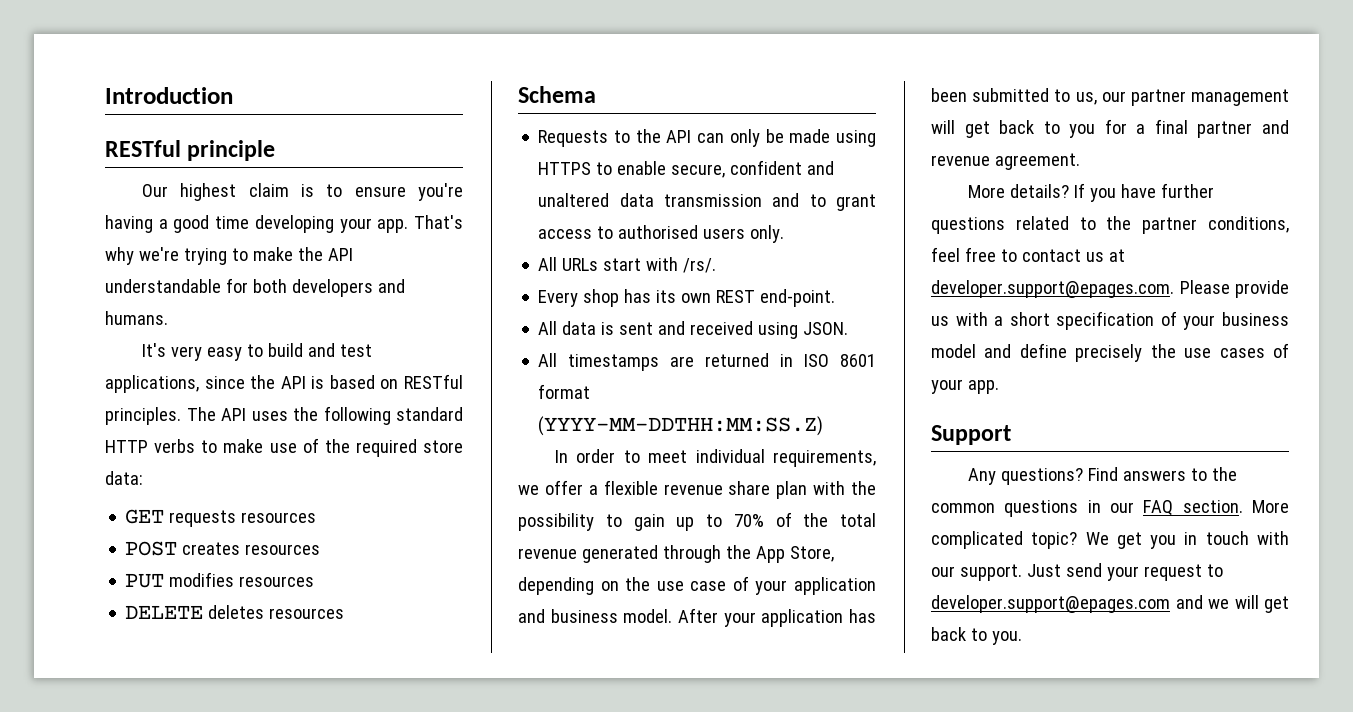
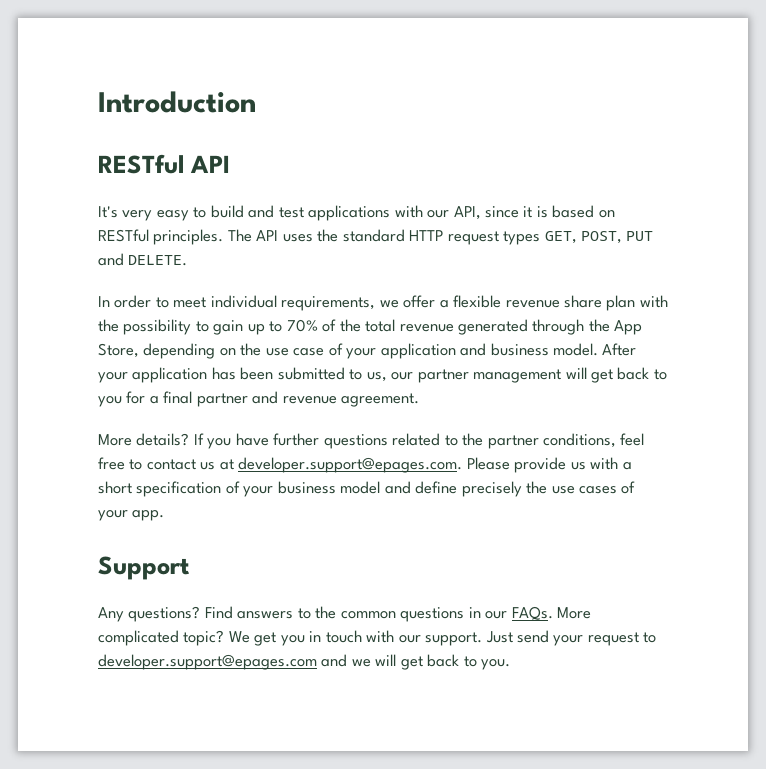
- RESTful principle
- Our highest claim is to ensure you're having a good time developing your app. That's why we're trying to make the API understandable for both developers and humans.
+ RESTful API
- It's very easy to build and test applications, since the API is based on RESTful principles.
+ It's very easy to build and test applications with our API, since it is based on RESTful principles.
- The API uses the following standard HTTP verbs to make use of the required store data:
- GET requests resources
- POST creates resources
- PUT modifies resources
- DELETE deletes resources
- Schema
- Requests to the API can only be made using HTTPS to enable secure, confident and unaltered data transmission and to grant access to authorised users only.
- All URLs start with /rs/.
- Every shop has its own REST end-point.
- All data is sent and received using JSON.
- All timestamps are returned in ISO 8601 format (YYYY-MM-DDTHH:MM:SS.Z)
+ The API uses the standard HTTP request types GET, POST, PUT and DELETE.
- Find answers to the common questions in our FAQ section.
+ Find answers to the common questions in our FAQs.

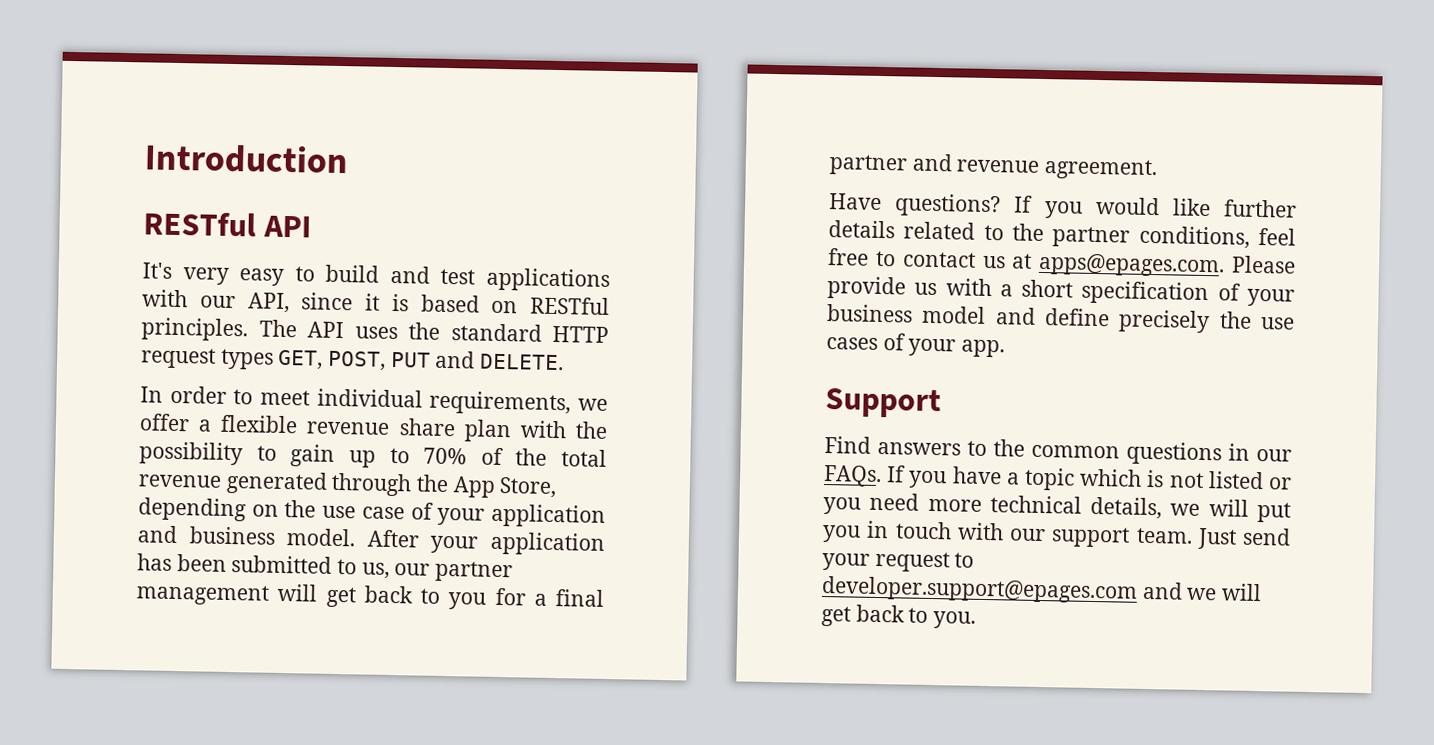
- More details? If you have further questions related to the partner conditions, feel free to contact us at developer.support@epages.com. Please provide us with a short specification of your business model and define precisely the use cases of your app.
+ Have questions? If you would like further details related to the partner conditions, feel free to contact us at apps@epages.com. Please provide us with a short specification of your business model and define precisely the use cases of your app.
- Any questions?
- More complicated topic? We get you in touch with our support.
+ If you have a topic which is not listed or you need more technical details, we will put you in touch with our support team.

